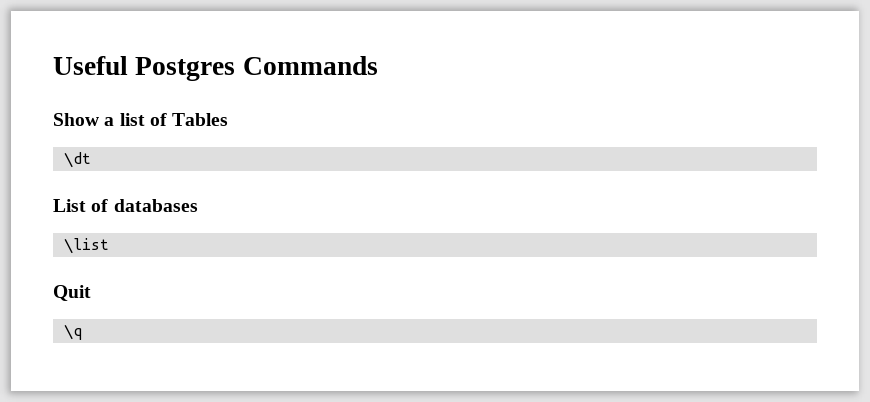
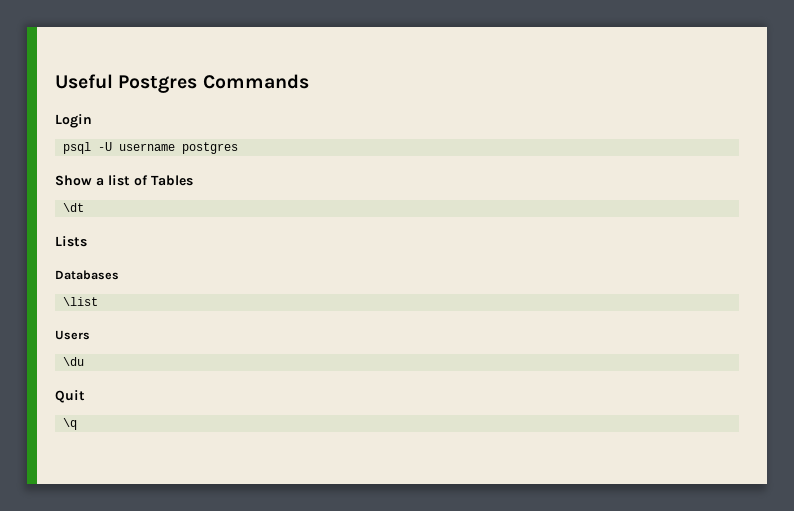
+ Login
+ psql -U username postgres
- List of databases
+ Lists
+ Databases
+ Users
+ \du

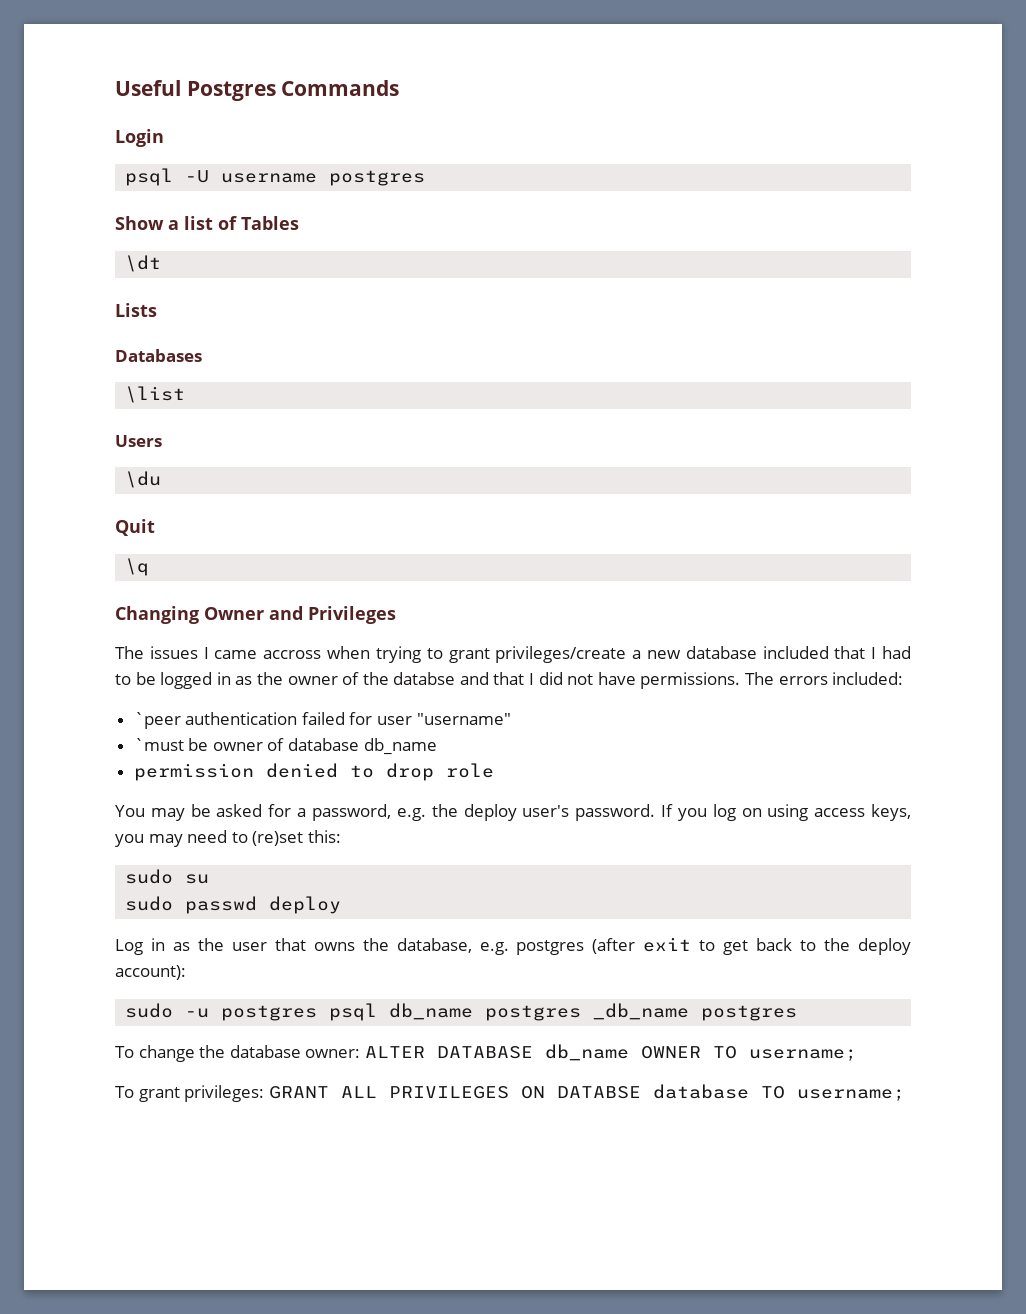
+ Changing Owner and Privileges
+ The issues I came accross when trying to grant privileges/create a new database included that I had to be logged in as the owner of the databse and that I did not have permissions. The errors included:
+ `peer authentication failed for user "username"
+ `must be owner of database db_name
+ permission denied to drop role
+ You may be asked for a password, e.g. the deploy user's password. If you log on using access keys, you may need to (re)set this:
+ sudo su
+ sudo passwd deploy
+ Log in as the user that owns the database, e.g. postgres (after exit to get back to the deploy account):
+ sudo -u postgres psql db_name postgres _db_name postgres
+ To change the database owner: ALTER DATABASE db_name OWNER TO username;
+ To grant privileges: GRANT ALL PRIVILEGES ON DATABSE database TO username;

